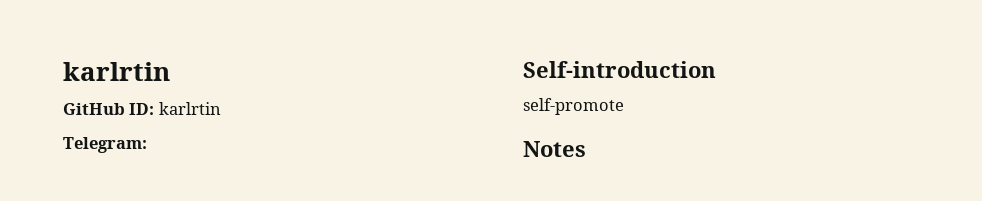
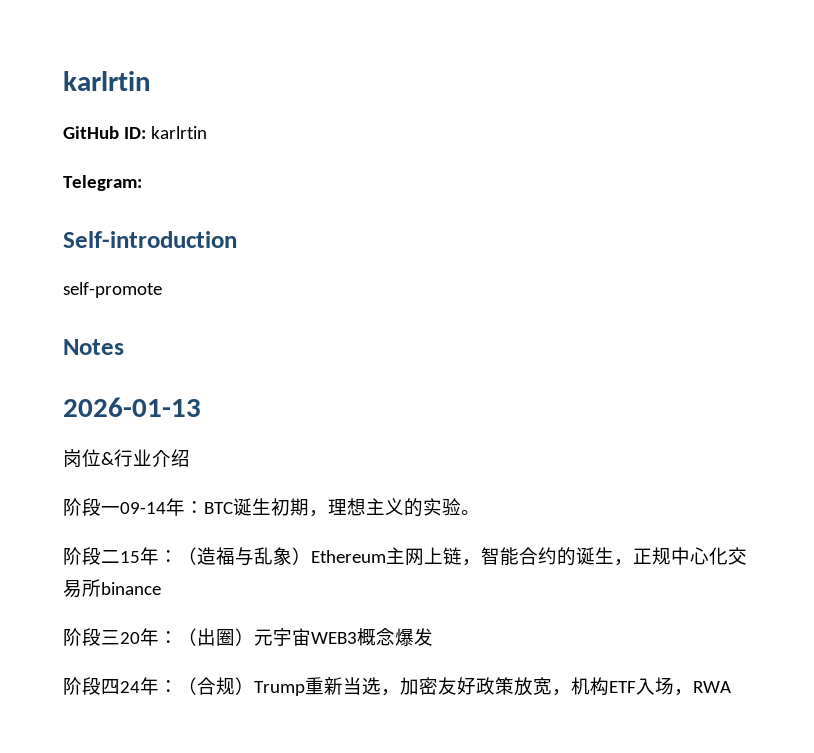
+ 2026-01-13
+ 岗位&行业介绍
+ 阶段一09-14年：BTC诞生初期，理想主义的实验。
+ 阶段二15年：（造福与乱象）Ethereum主网上链，智能合约的诞生，正规中心化交易所binance
+ 阶段三20年：（出圈）元宇宙WEB3概念爆发
+ 阶段四24年：（合规）Trump重新当选，加密友好政策放宽，机构ETF入场，RWA

